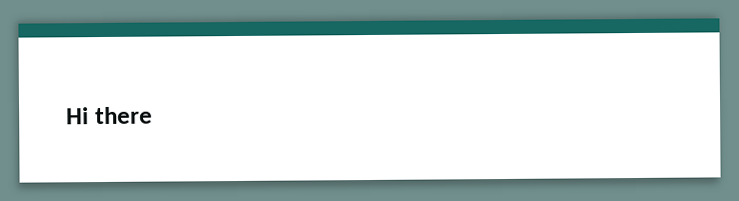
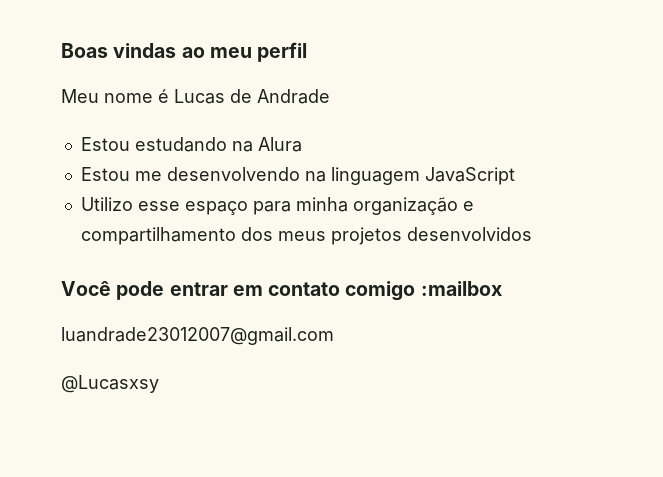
- Hi there
+ Boas vindas ao meu perfil
+ Meu nome é Lucas de Andrade
+ Estou estudando na Alura
+ Estou me desenvolvendo na linguagem JavaScript
+ Utilizo esse espaço para minha organização e compartilhamento dos meus projetos desenvolvidos
+ Você pode entrar em contato comigo :mailbox
+ luandrade23012007@gmail.com
+ @Lucasxsy

